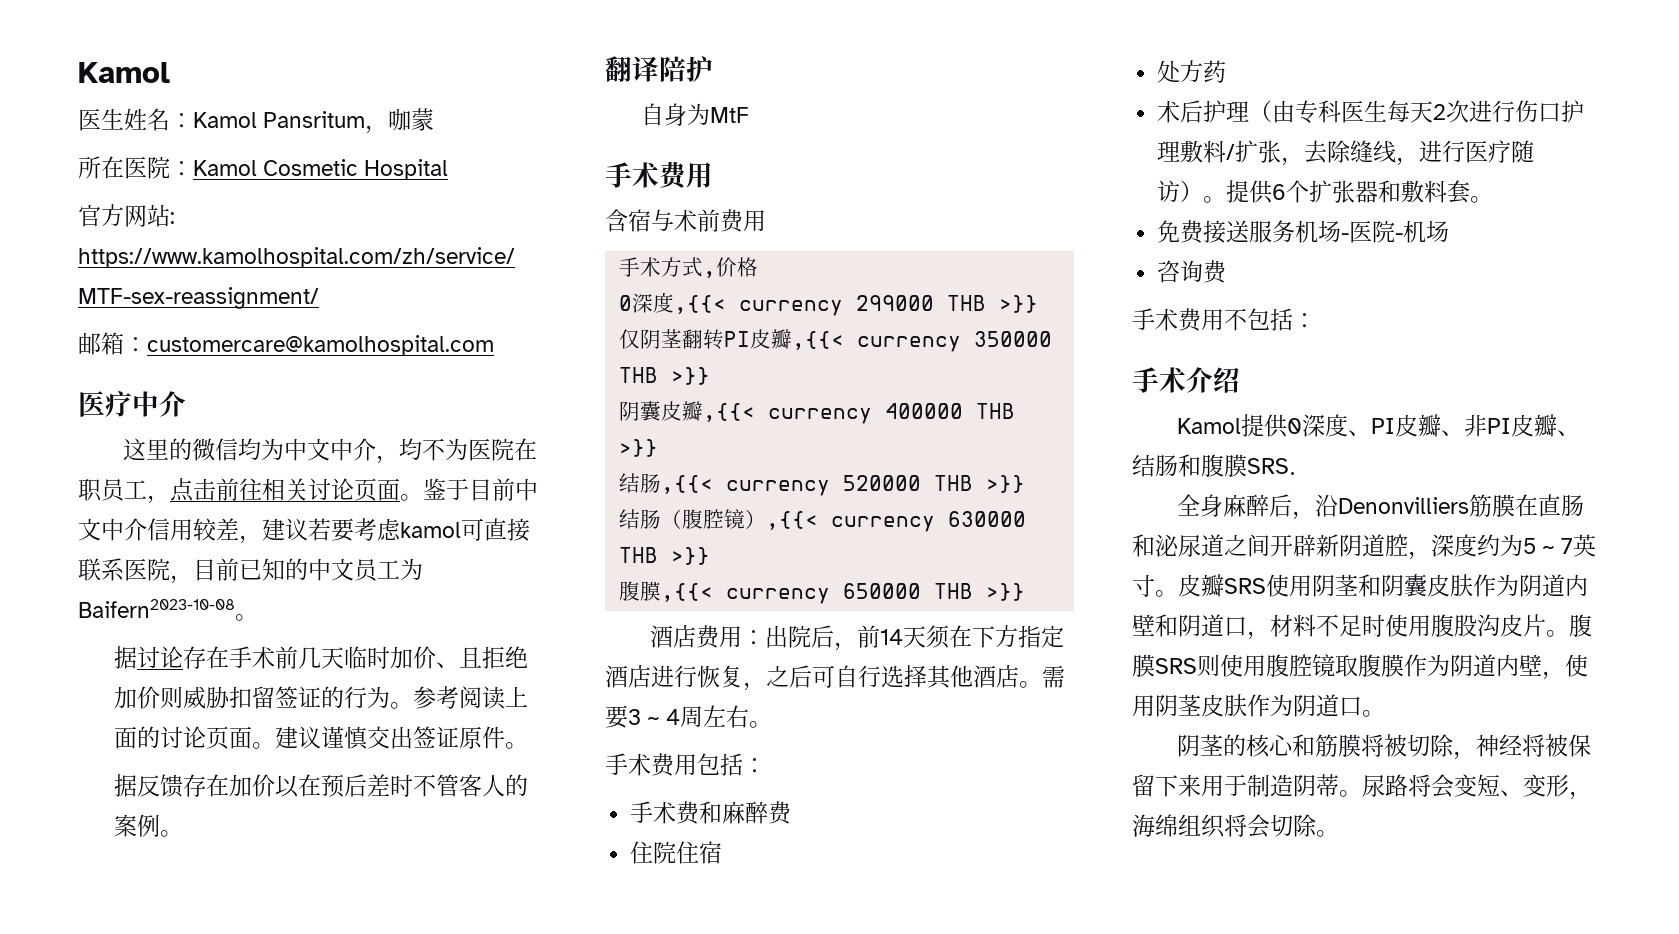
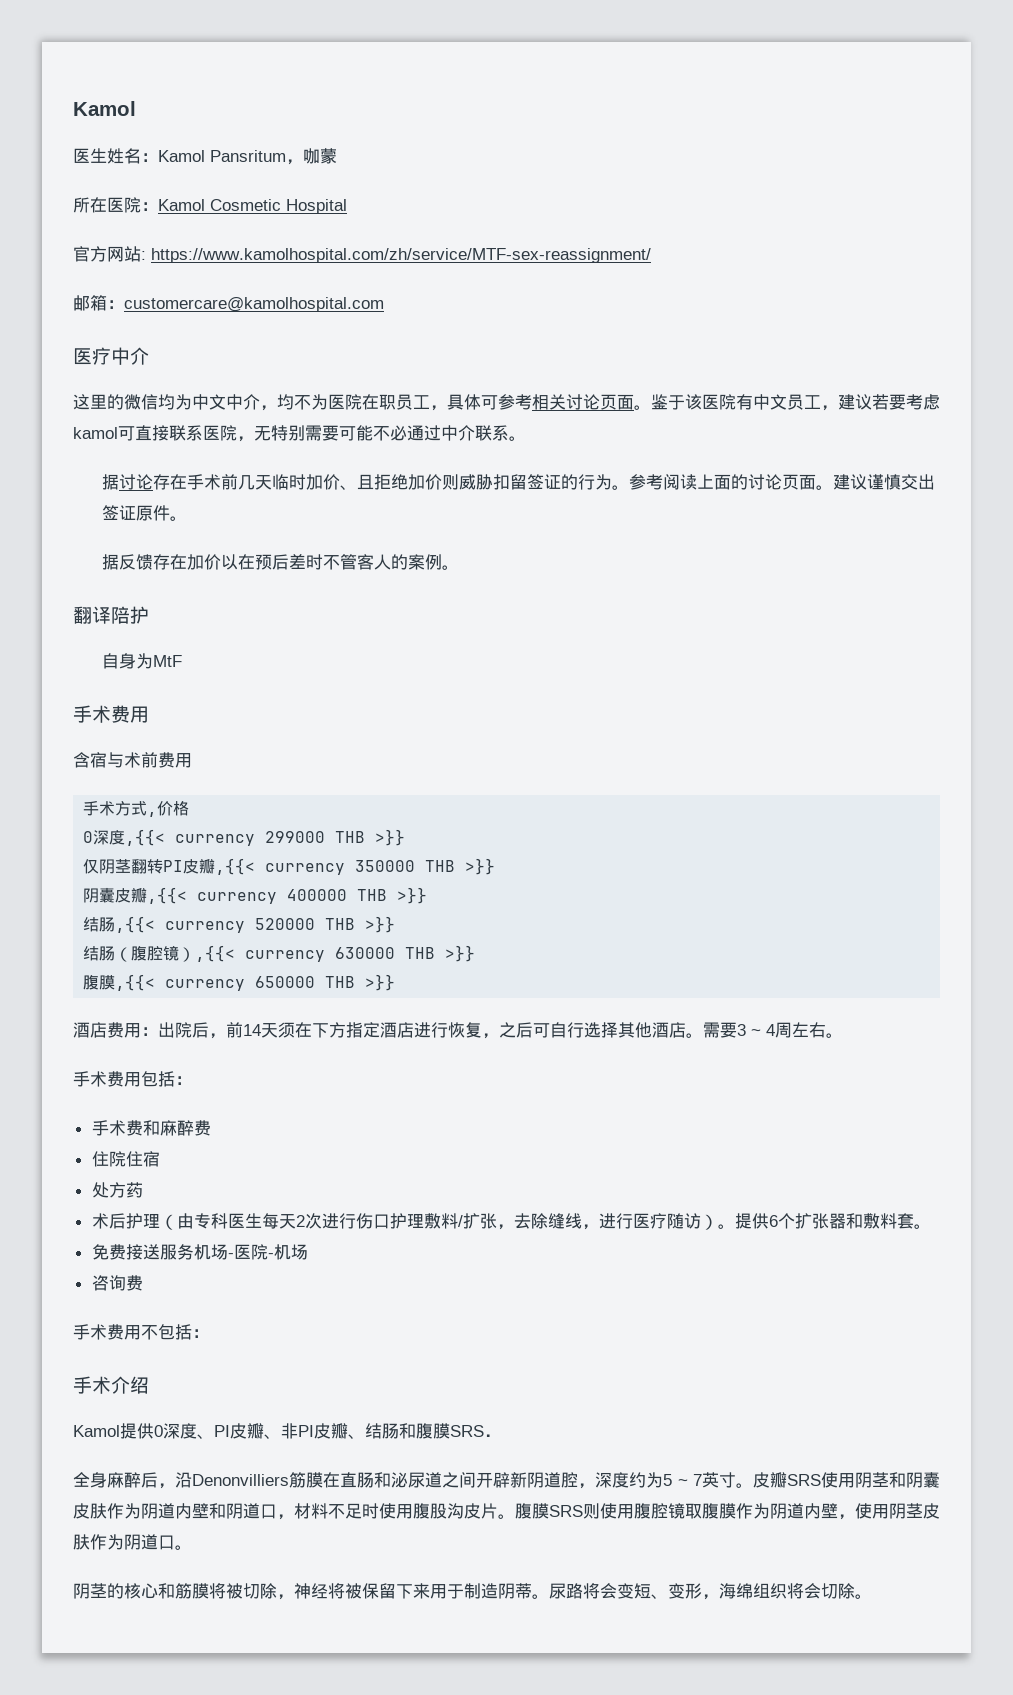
- 这里的微信均为中文中介，均不为医院在职员工，点击前往相关讨论页面。
+ 这里的微信均为中文中介，均不为医院在职员工，具体可参考相关讨论页面。
- 鉴于目前中文中介信用较差，建议若要考虑kamol可直接联系医院，目前已知的中文员工为Baifern2023-10-08。
+ 鉴于该医院有中文员工，建议若要考虑kamol可直接联系医院，无特别需要可能不必通过中介联系。

